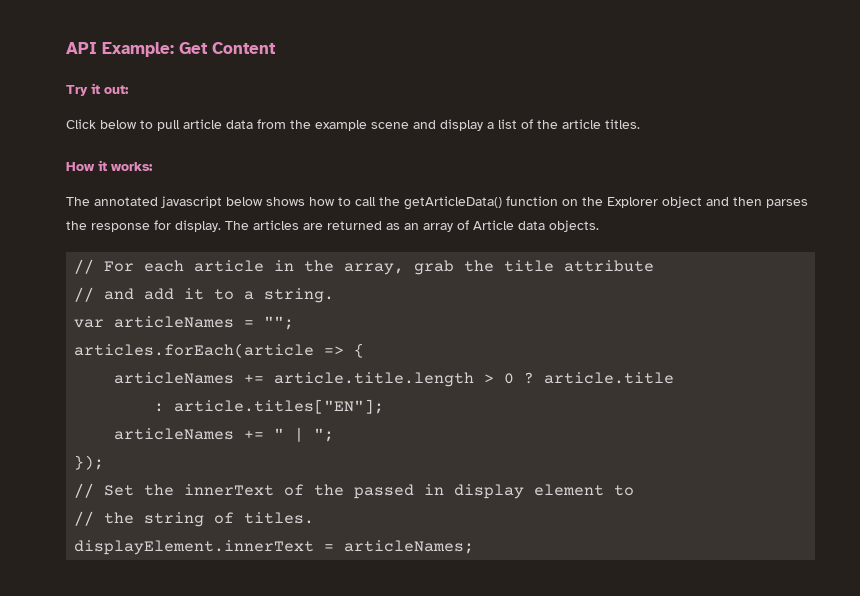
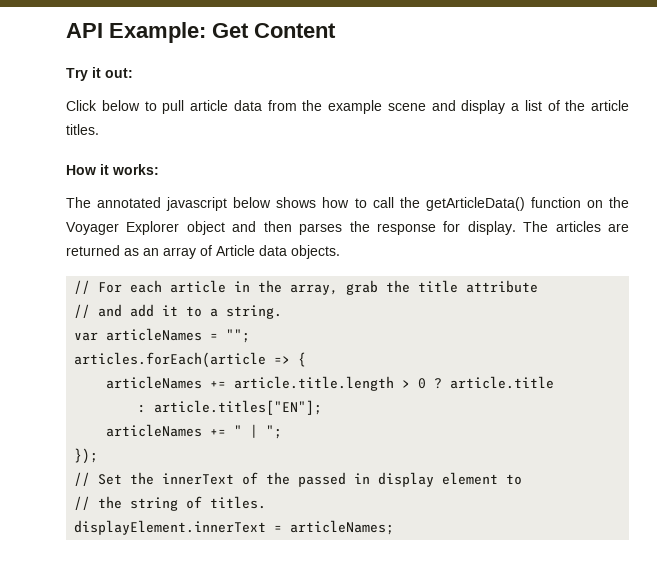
- The annotated javascript below shows how to call the getArticleData() function on the Explorer object and then parses the response for display.
+ The annotated javascript below shows how to call the getArticleData() function on the Voyager Explorer object and then parses the response for display.

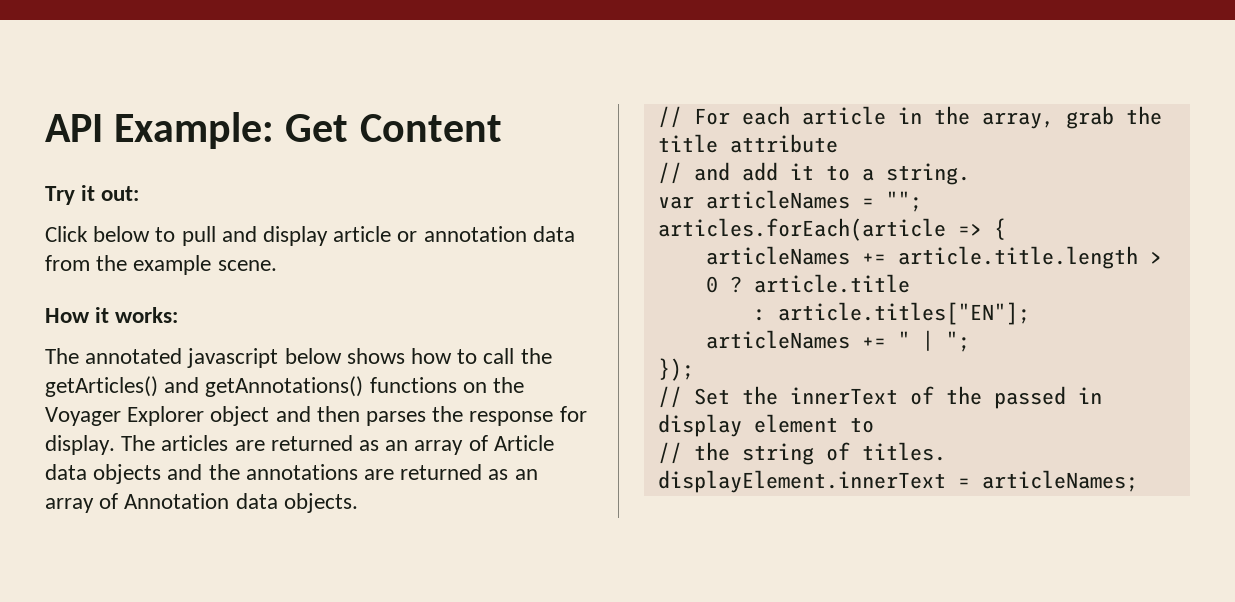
- Click below to pull article data from the example scene and display a list of the article titles.
+ Click below to pull and display article or annotation data from the example scene.
- The annotated javascript below shows how to call the getArticleData() function on the Voyager Explorer object and then parses the response for display.
+ The annotated javascript below shows how to call the getArticles() and getAnnotations() functions on the Voyager Explorer object and then parses the response for display.
- The articles are returned as an array of Article data objects.
+ The articles are returned as an array of Article data objects and the annotations are returned as an array of Annotation data objects.

